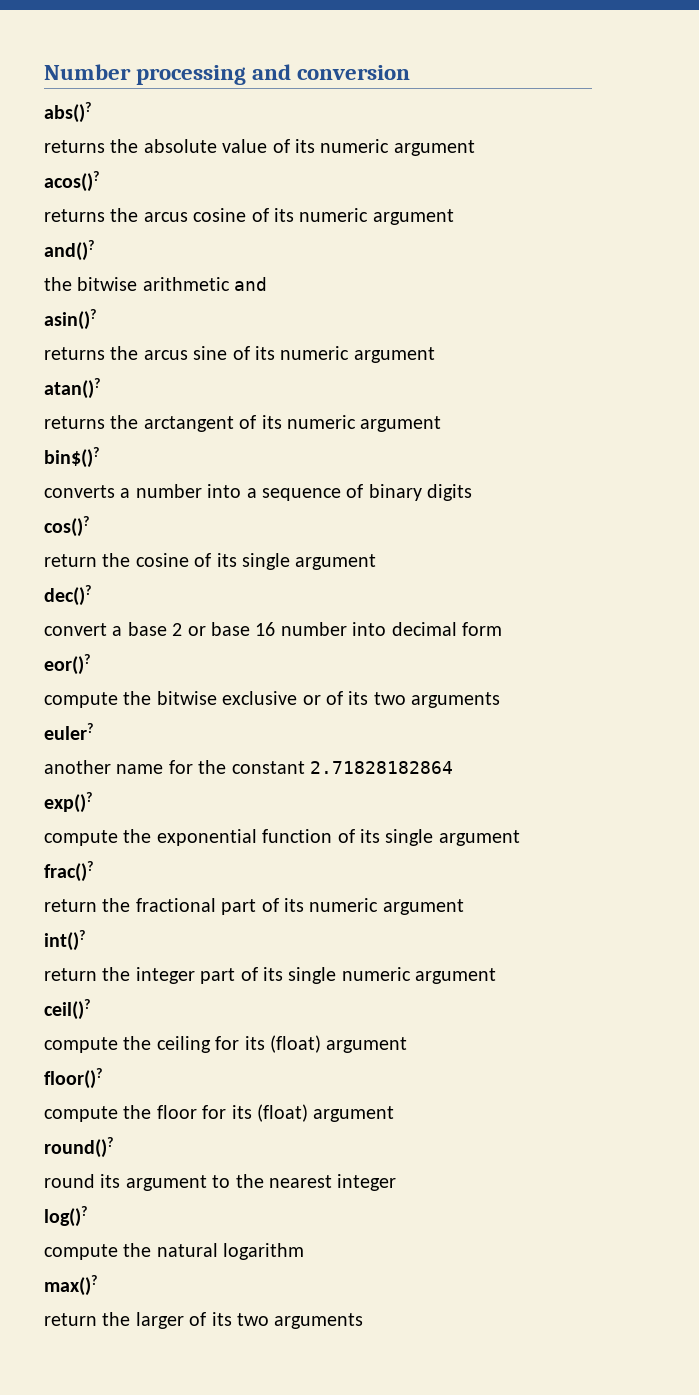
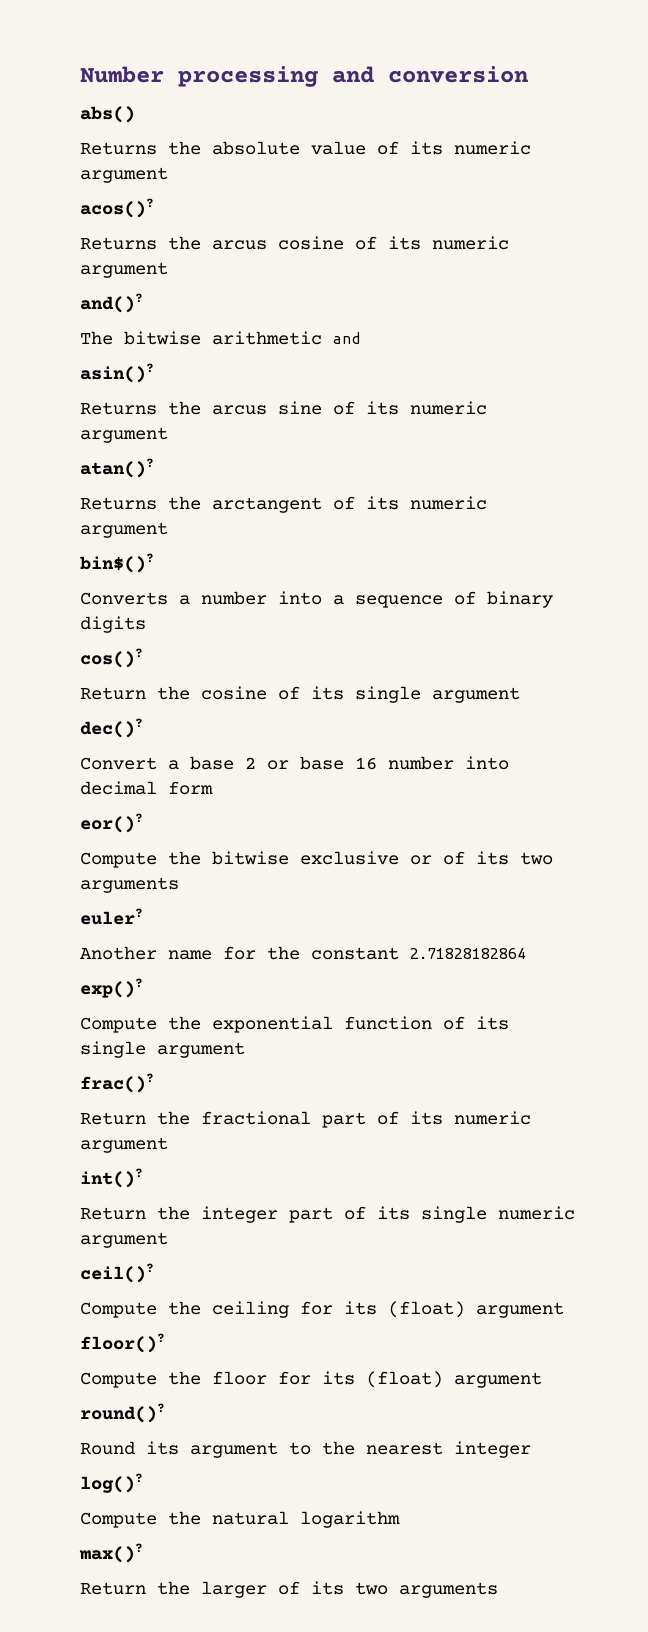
- abs()?
- returns the absolute value of its numeric argument
+ abs()
+ Returns the absolute value of its numeric argument
- returns the arcus cosine of its numeric argument
+ Returns the arcus cosine of its numeric argument
- the bitwise arithmetic and
+ The bitwise arithmetic and
- returns the arcus sine of its numeric argument
+ Returns the arcus sine of its numeric argument
- returns the arctangent of its numeric argument
+ Returns the arctangent of its numeric argument
- converts a number into a sequence of binary digits
+ Converts a number into a sequence of binary digits
- return the cosine of its single argument
+ Return the cosine of its single argument
- convert a base 2 or base 16 number into decimal form
+ Convert a base 2 or base 16 number into decimal form
- compute the bitwise exclusive or of its two arguments
+ Compute the bitwise exclusive or of its two arguments
- another name for the constant 2.71828182864
+ Another name for the constant 2.71828182864
- compute the exponential function of its single argument
+ Compute the exponential function of its single argument
- return the fractional part of its numeric argument
+ Return the fractional part of its numeric argument
- return the integer part of its single numeric argument
+ Return the integer part of its single numeric argument
- compute the ceiling for its (float) argument
+ Compute the ceiling for its (float) argument
- compute the floor for its (float) argument
+ Compute the floor for its (float) argument
- round its argument to the nearest integer
+ Round its argument to the nearest integer
- compute the natural logarithm
+ Compute the natural logarithm
- return the larger of its two arguments
+ Return the larger of its two arguments

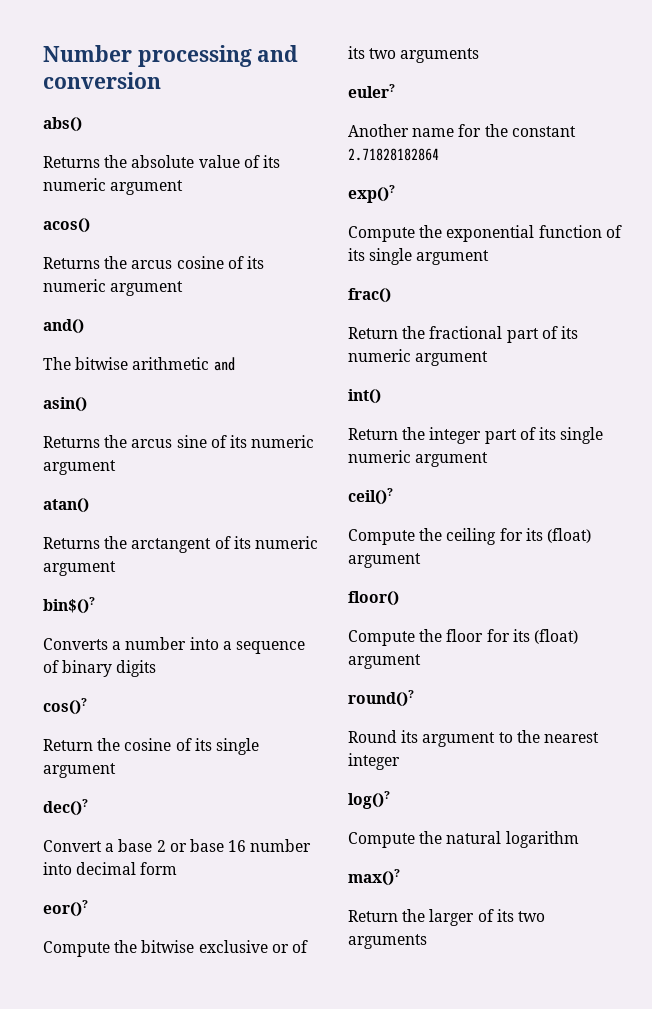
- acos()?
+ acos()
- and()?
+ and()
- asin()?
+ asin()
- atan()?
+ atan()
- frac()?
+ frac()
- int()?
+ int()
- floor()?
+ floor()

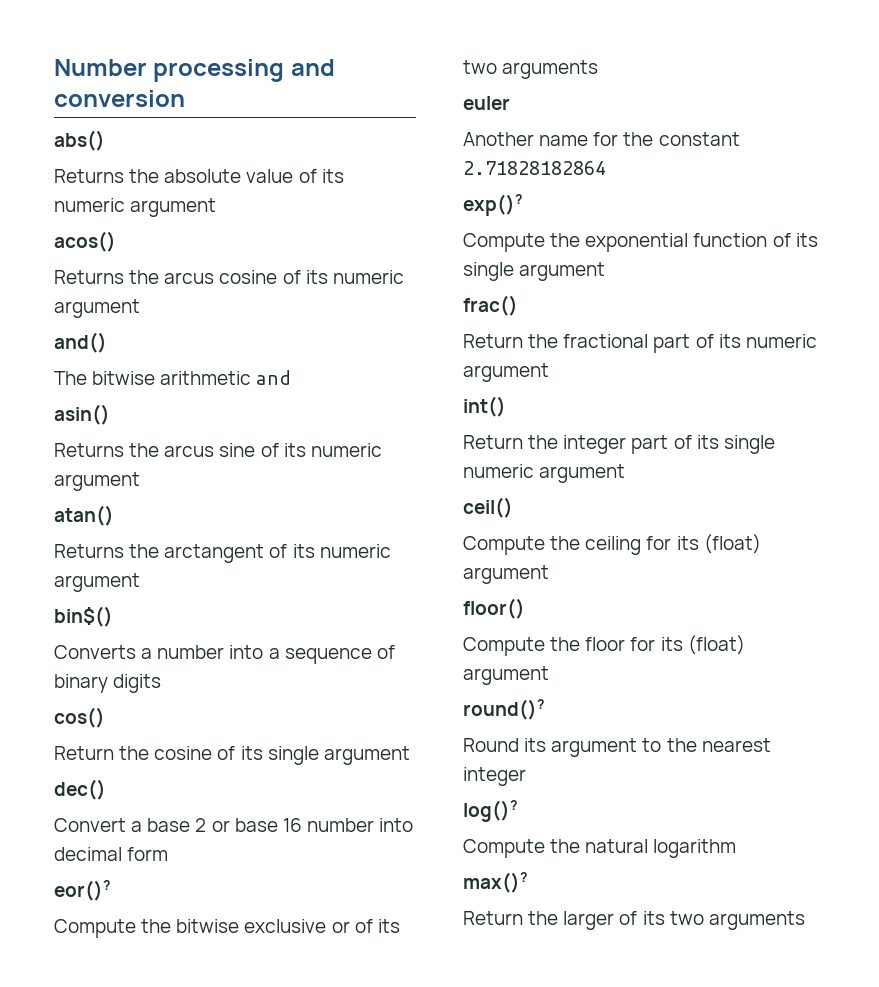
- bin$()?
+ bin$()
- cos()?
+ cos()
- dec()?
+ dec()
- euler?
+ euler
- ceil()?
+ ceil()

